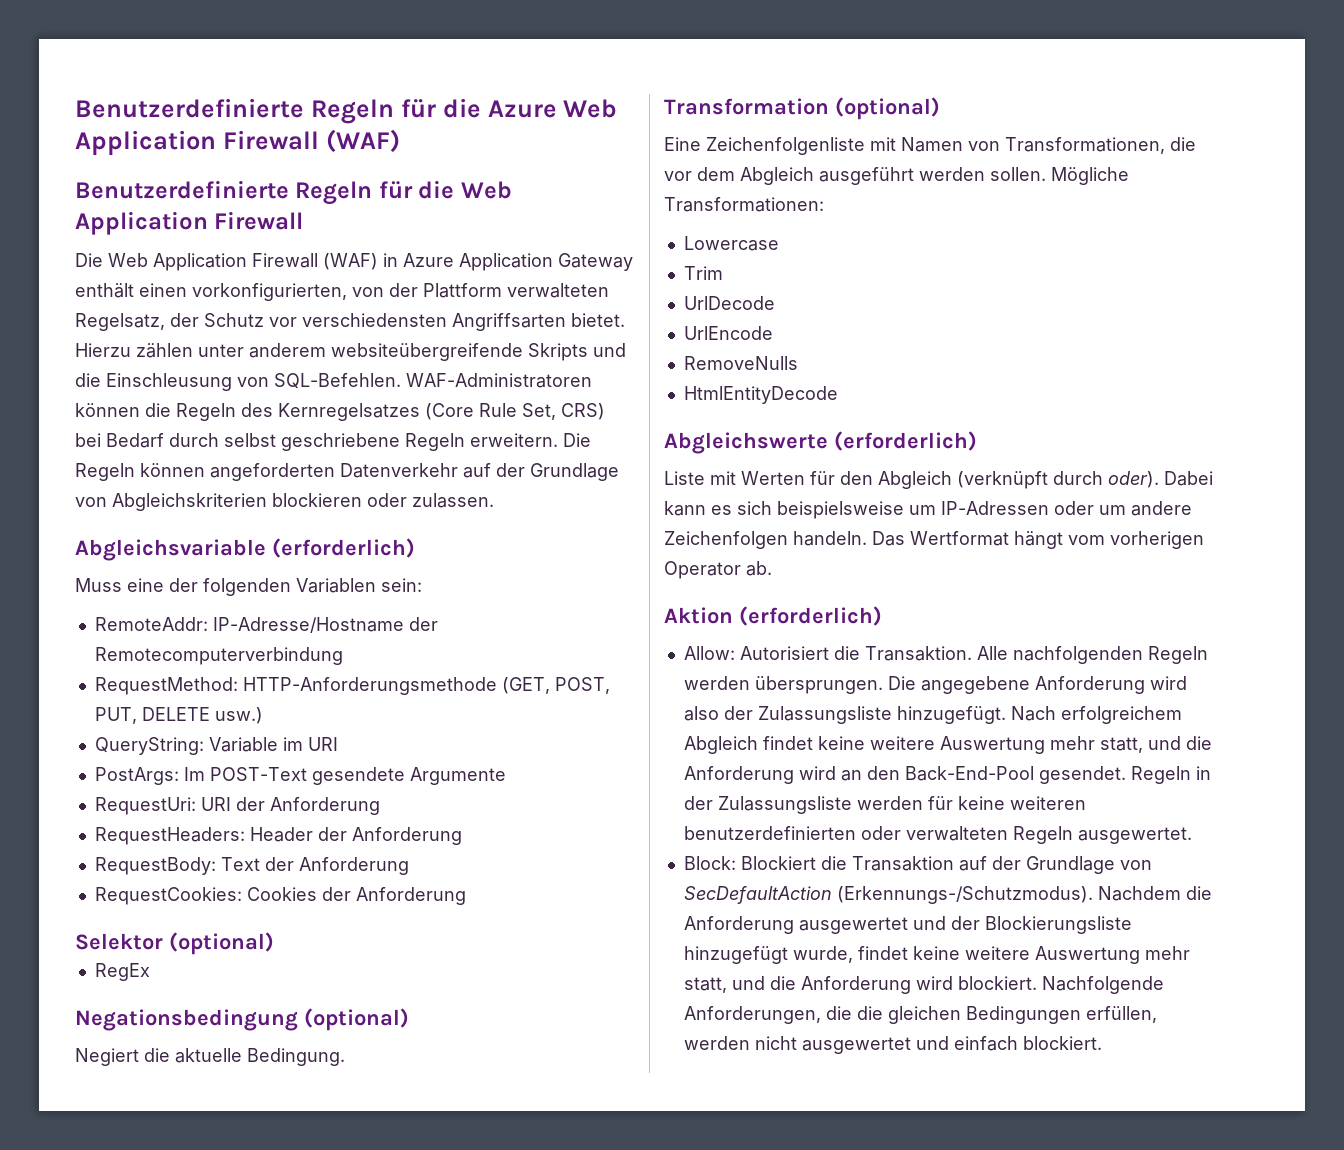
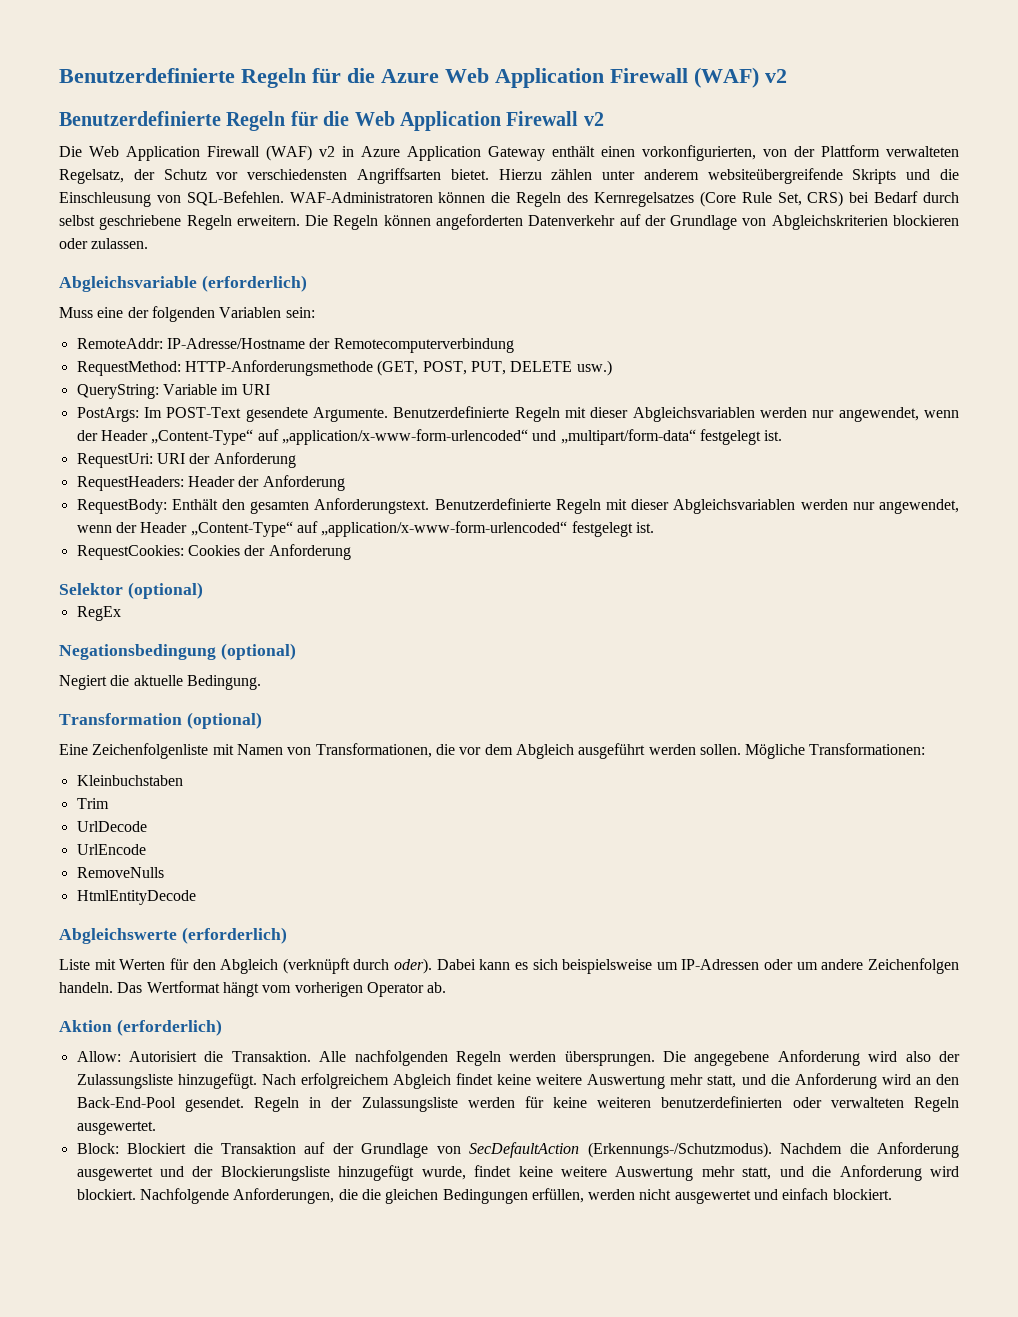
- Benutzerdefinierte Regeln für die Azure Web Application Firewall (WAF)
+ Benutzerdefinierte Regeln für die Azure Web Application Firewall (WAF) v2
- Benutzerdefinierte Regeln für die Web Application Firewall
+ Benutzerdefinierte Regeln für die Web Application Firewall v2
- Die Web Application Firewall (WAF) in Azure Application Gateway enthält einen vorkonfigurierten, von der Plattform verwalteten Regelsatz, der Schutz vor verschiedensten Angriffsarten bietet.
+ Die Web Application Firewall (WAF) v2 in Azure Application Gateway enthält einen vorkonfigurierten, von der Plattform verwalteten Regelsatz, der Schutz vor verschiedensten Angriffsarten bietet.
- PostArgs: Im POST-Text gesendete Argumente
+ PostArgs: Im POST-Text gesendete Argumente. Benutzerdefinierte Regeln mit dieser Abgleichsvariablen werden nur angewendet, wenn der Header „Content-Type“ auf „application/x-www-form-urlencoded“ und „multipart/form-data“ festgelegt ist.
- RequestBody: Text der Anforderung
+ RequestBody: Enthält den gesamten Anforderungstext. Benutzerdefinierte Regeln mit dieser Abgleichsvariablen werden nur angewendet, wenn der Header „Content-Type“ auf „application/x-www-form-urlencoded“ festgelegt ist.
- Lowercase
+ Kleinbuchstaben

